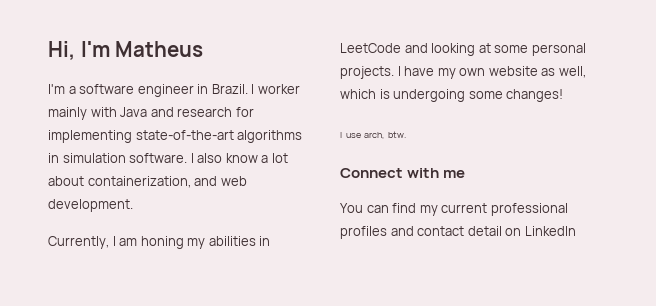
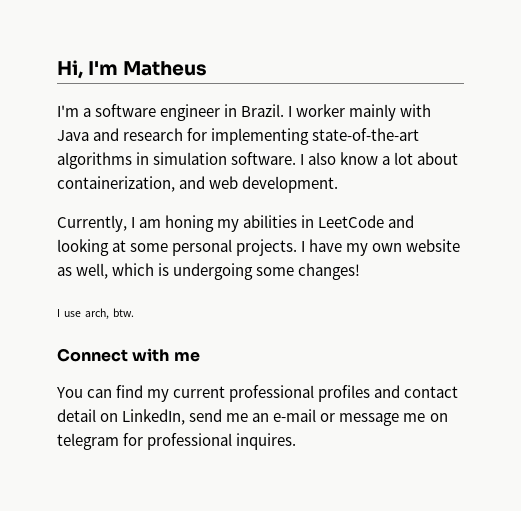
- You can find my current professional profiles and contact detail on LinkedIn
+ You can find my current professional profiles and contact detail on LinkedIn, send me an e-mail or message me on telegram for professional inquires.

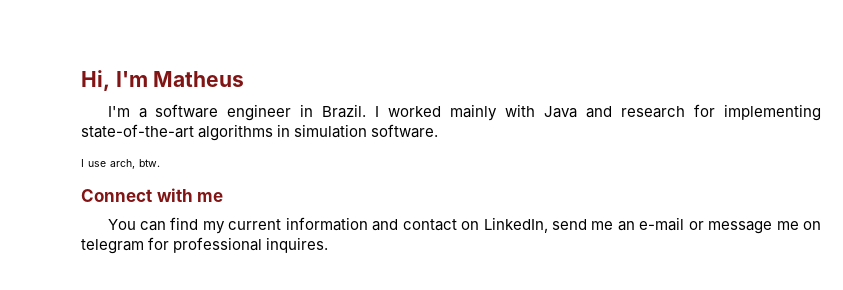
- I worker mainly with Java and research for implementing state-of-the-art algorithms in simulation software. I also know a lot about containerization, and web development.
- Currently, I am honing my abilities in LeetCode and looking at some personal projects. I have my own website as well, which is undergoing some changes!
+ I worked mainly with Java and research for implementing state-of-the-art algorithms in simulation software.
- You can find my current professional profiles and contact detail on LinkedIn, send me an e-mail or message me on telegram for professional inquires.
+ You can find my current information and contact on LinkedIn, send me an e-mail or message me on telegram for professional inquires.

